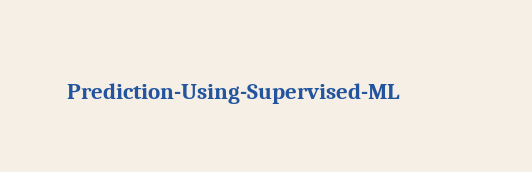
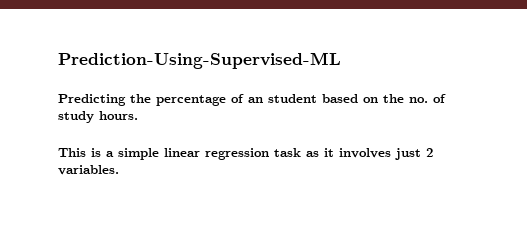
+ Predicting the percentage of an student based on the no. of study hours.
+ This is a simple linear regression task as it involves just 2 variables.

